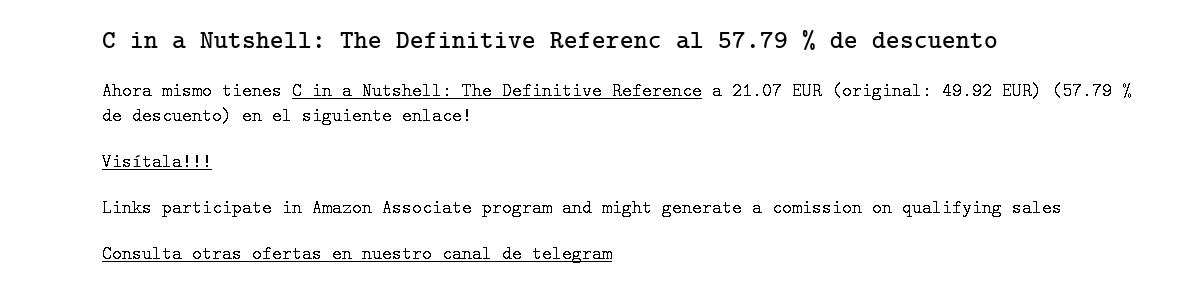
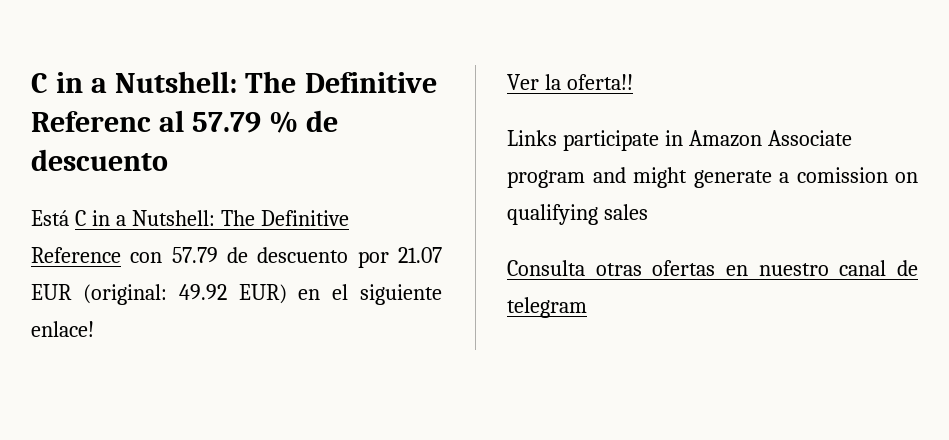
- Ahora mismo tienes C in a Nutshell: The Definitive Reference a 21.07 EUR (original: 49.92 EUR) (57.79 % de descuento) en el siguiente enlace!
+ Está C in a Nutshell: The Definitive Reference con 57.79 de descuento por 21.07 EUR (original: 49.92 EUR) en el siguiente enlace!
- Visítala!!!
+ Ver la oferta!!

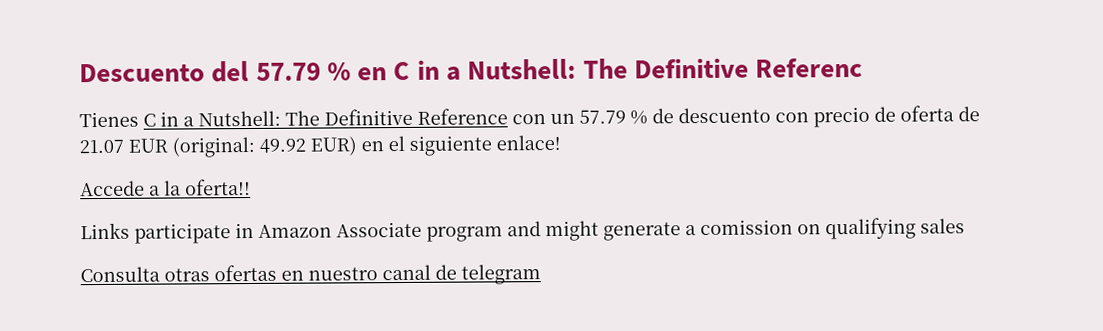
- C in a Nutshell: The Definitive Referenc al 57.79 % de descuento
- Está C in a Nutshell: The Definitive Reference con 57.79 de descuento por 21.07 EUR (original: 49.92 EUR) en el siguiente enlace!
+ Descuento del 57.79 % en C in a Nutshell: The Definitive Referenc
+ Tienes C in a Nutshell: The Definitive Reference con un 57.79 % de descuento con precio de oferta de 21.07 EUR (original: 49.92 EUR) en el siguiente enlace!
- Ver la oferta!!
+ Accede a la oferta!!

